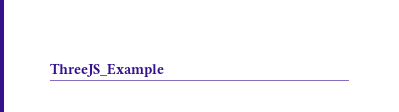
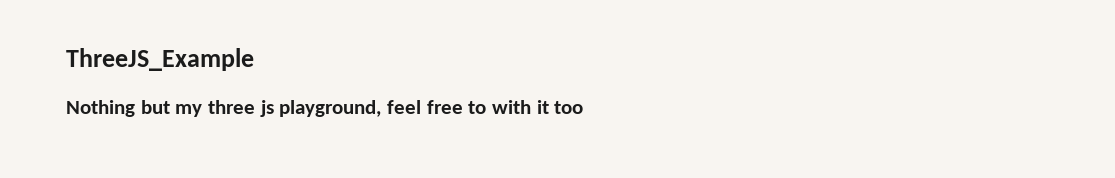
+ Nothing but my three js playground, feel free to with it too

